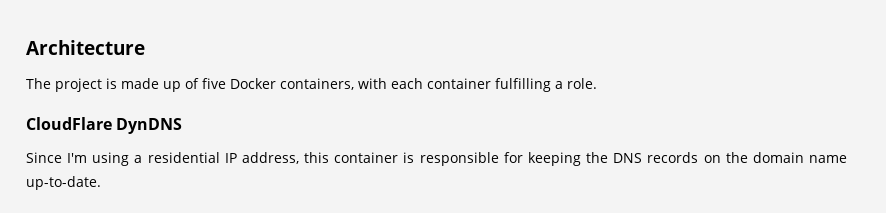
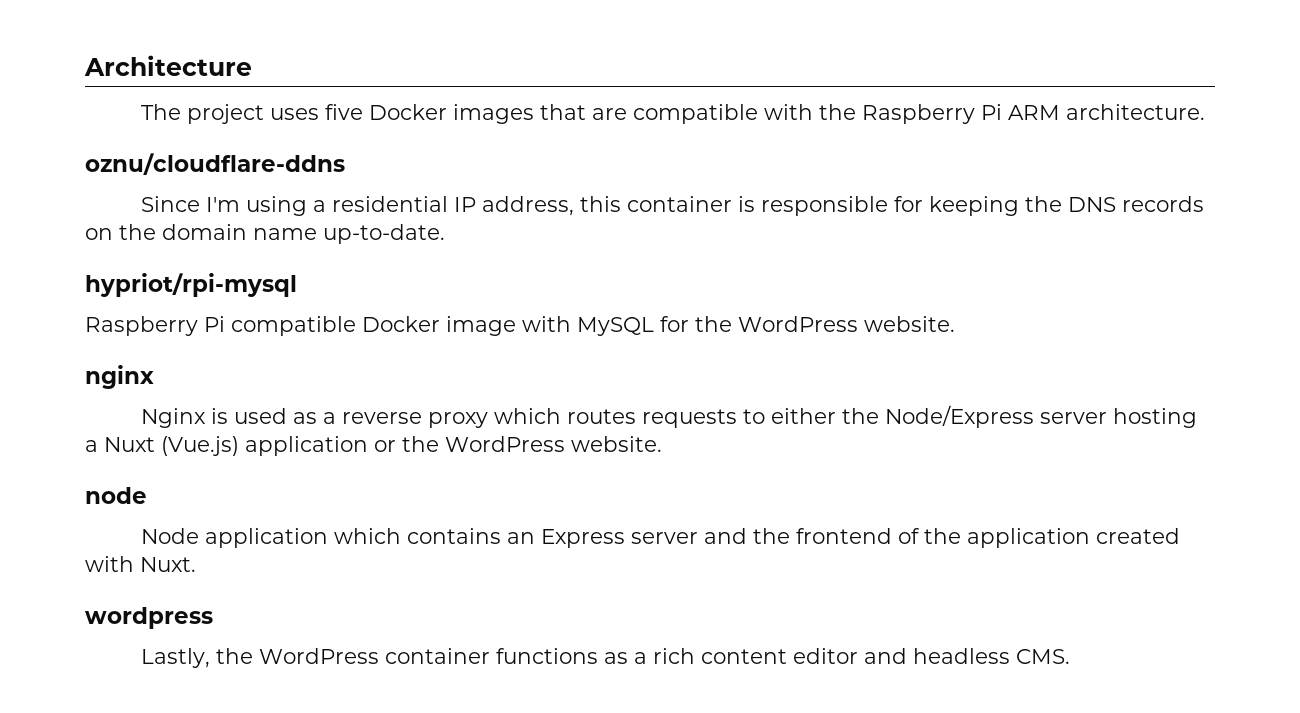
- The project is made up of five Docker containers, with each container fulfilling a role.
- CloudFlare DynDNS
+ The project uses five Docker images that are compatible with the Raspberry Pi ARM architecture.
+ oznu/cloudflare-ddns
+ hypriot/rpi-mysql
+ Raspberry Pi compatible Docker image with MySQL for the WordPress website.
+ nginx
+ Nginx is used as a reverse proxy which routes requests to either the Node/Express server hosting a Nuxt (Vue.js) application or the WordPress website.
+ node
+ Node application which contains an Express server and the frontend of the application created with Nuxt.
+ wordpress
+ Lastly, the WordPress container functions as a rich content editor and headless CMS.

